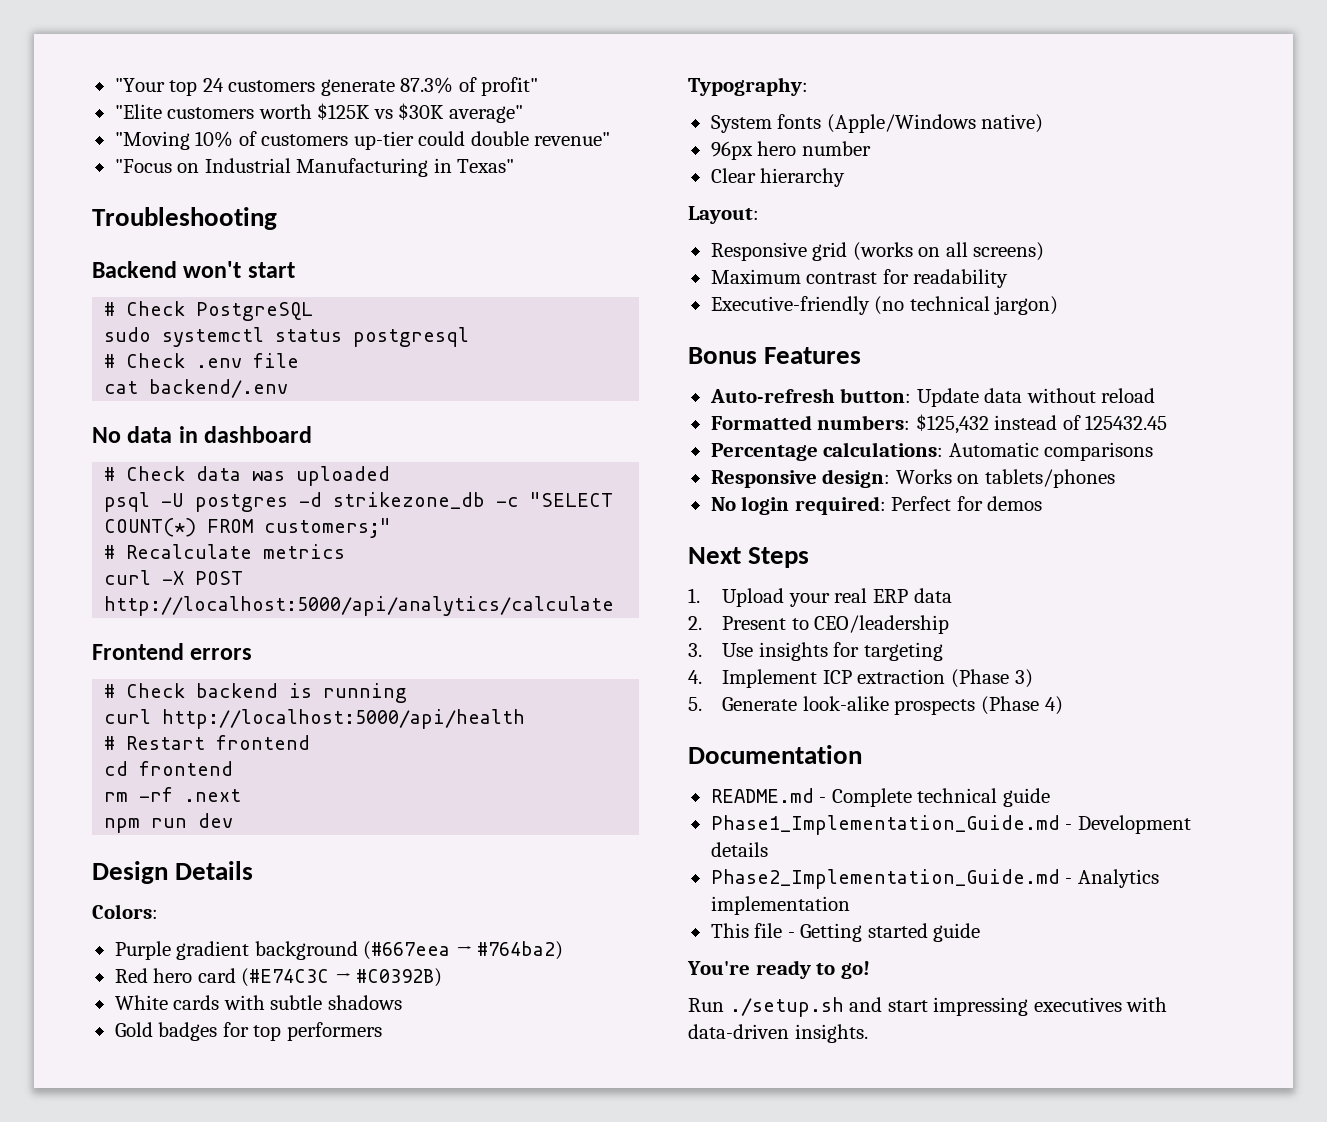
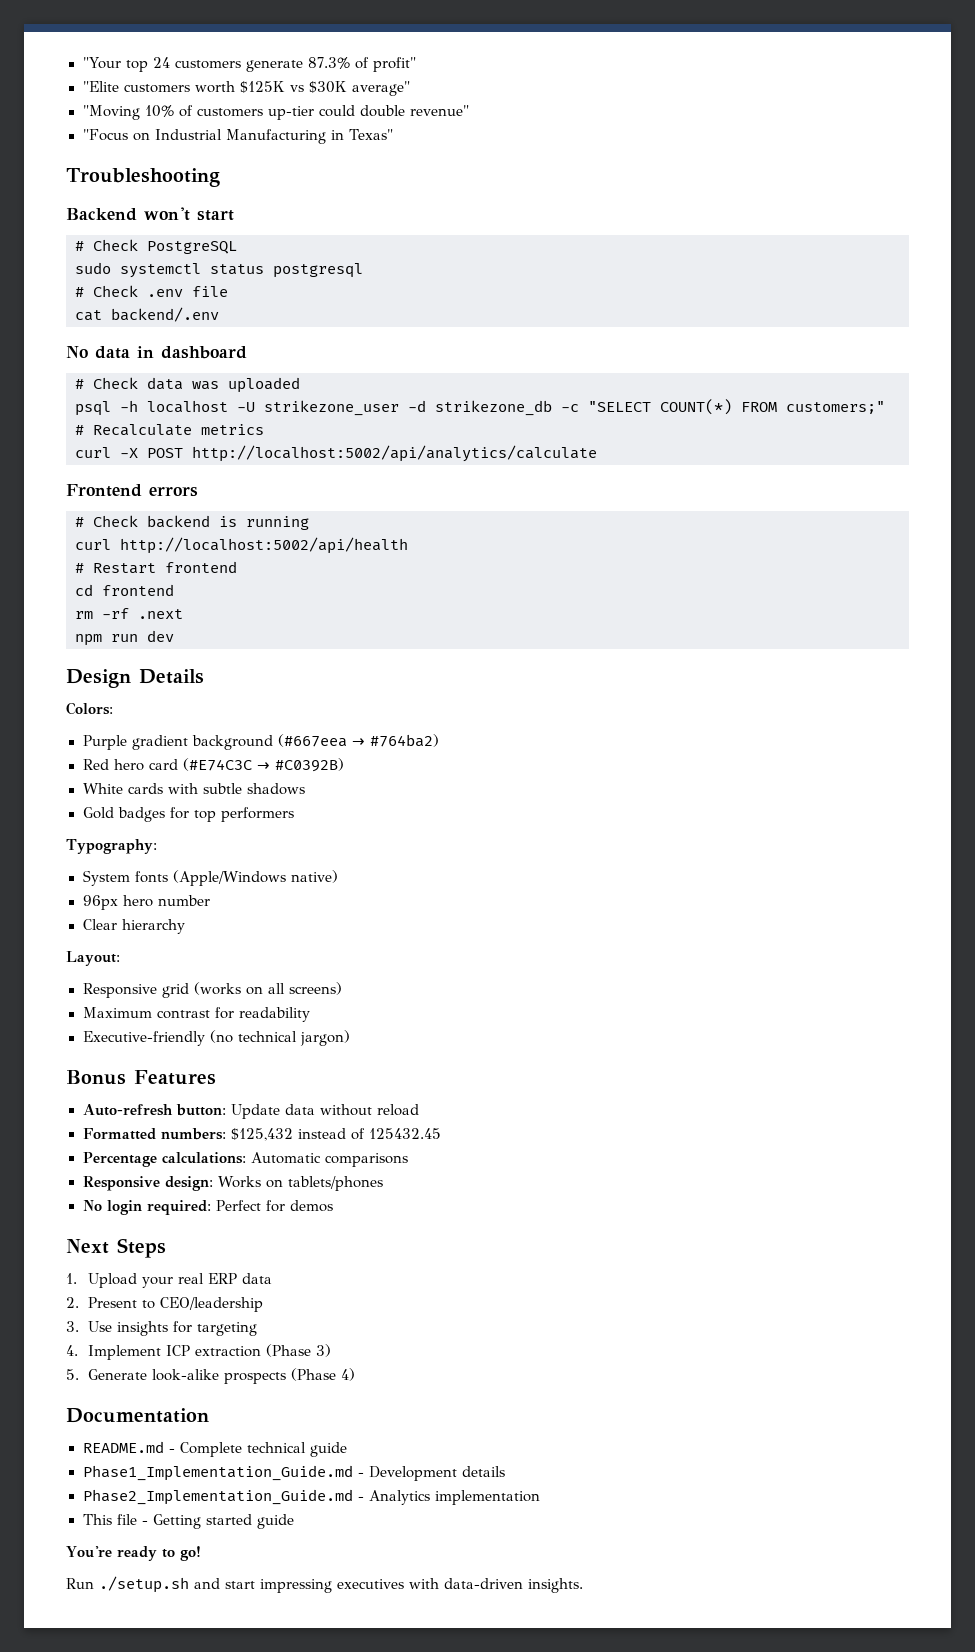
- psql -U postgres -d strikezone_db -c "SELECT COUNT(*) FROM customers;"
+ psql -h localhost -U strikezone_user -d strikezone_db -c "SELECT COUNT(*) FROM customers;"
- curl -X POST http://localhost:5000/api/analytics/calculate
+ curl -X POST http://localhost:5002/api/analytics/calculate
- curl http://localhost:5000/api/health
+ curl http://localhost:5002/api/health

